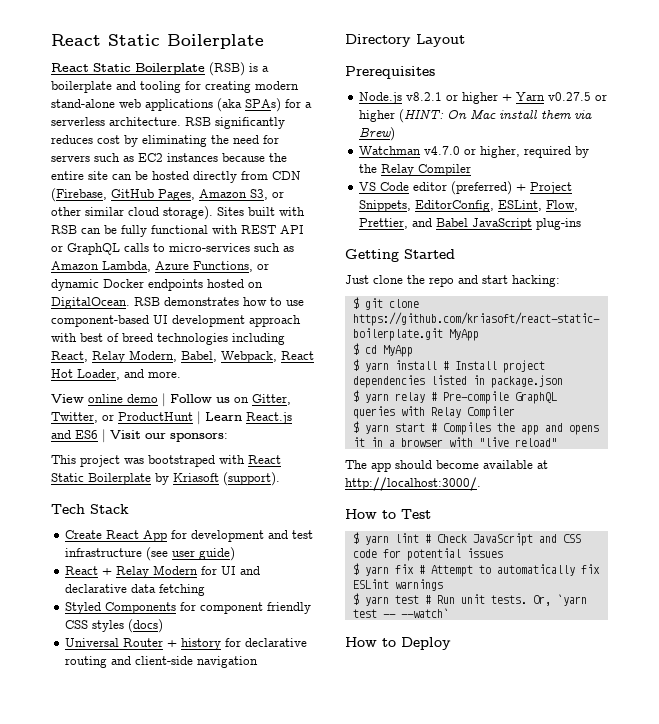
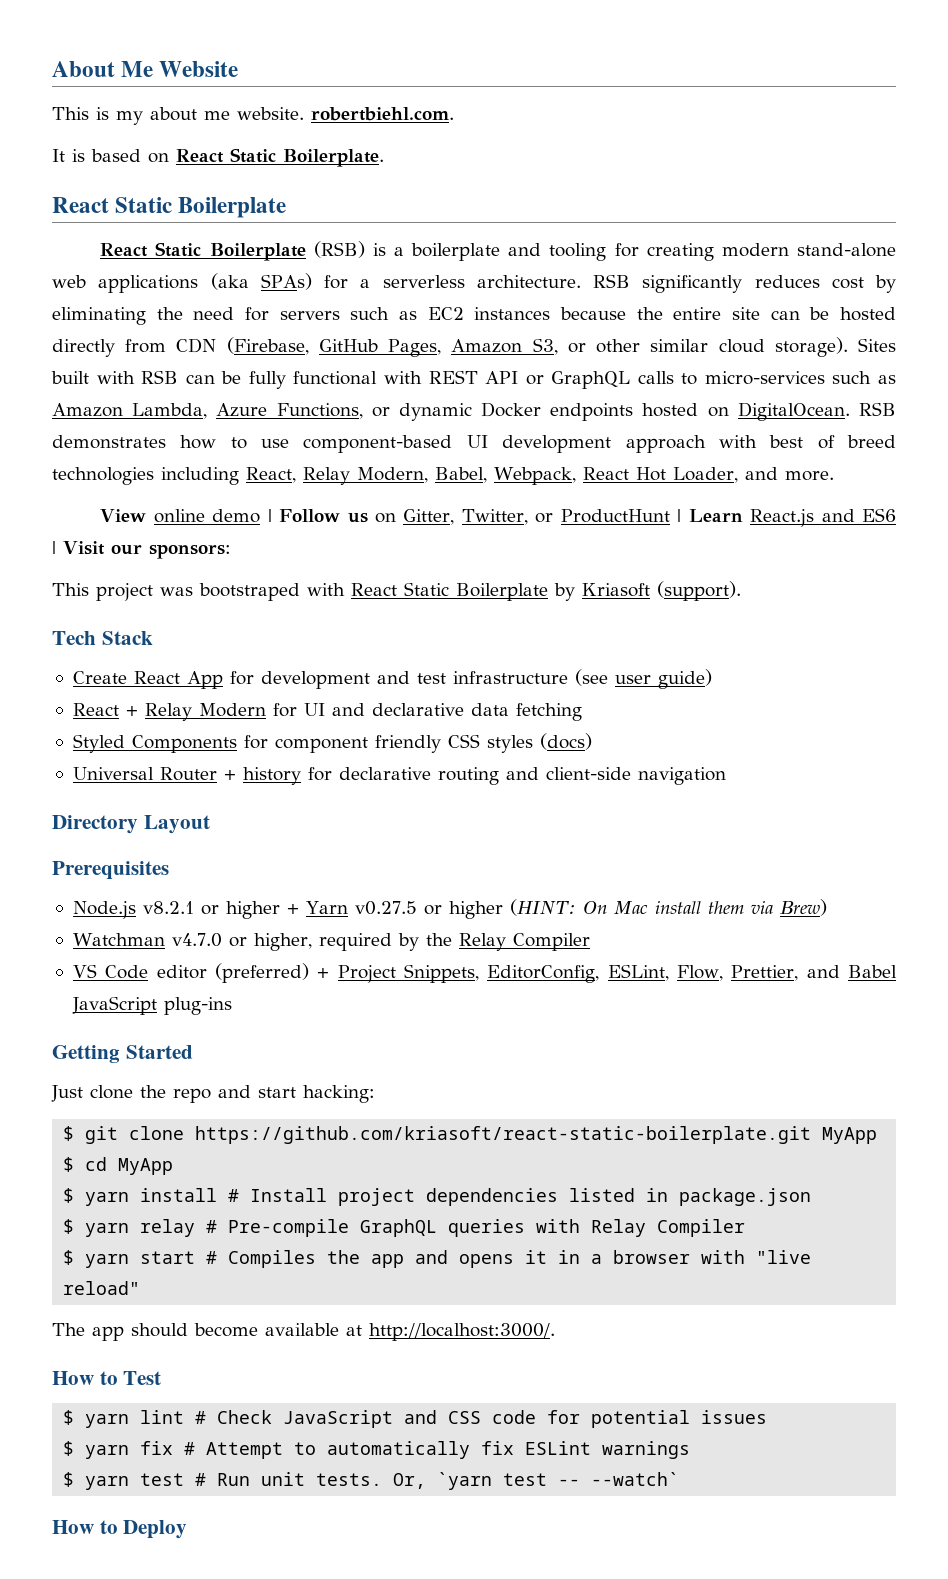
+ About Me Website
+ This is my about me website. robertbiehl.com.
+ It is based on React Static Boilerplate.

